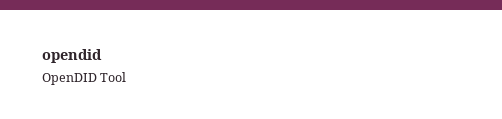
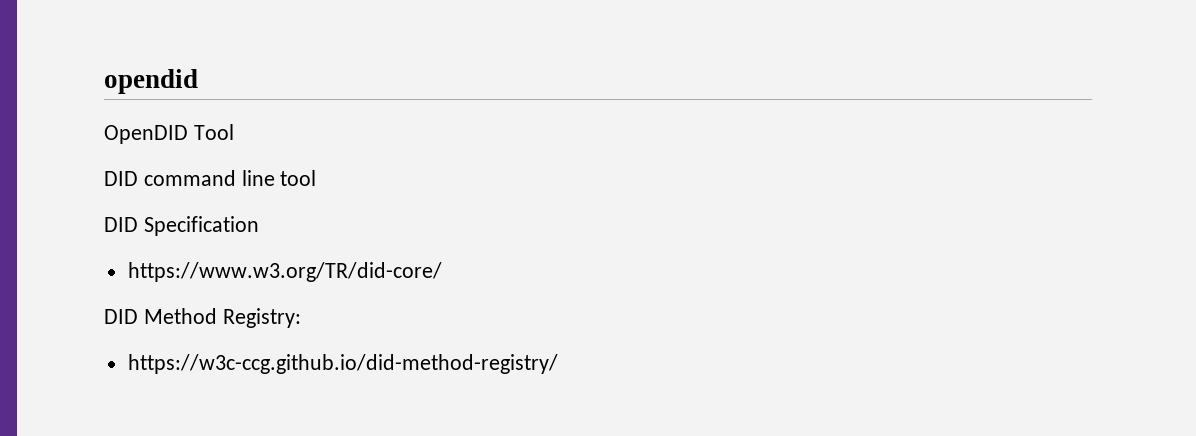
+ DID command line tool
+ DID Specification
+ https://www.w3.org/TR/did-core/
+ DID Method Registry:
+ https://w3c-ccg.github.io/did-method-registry/

